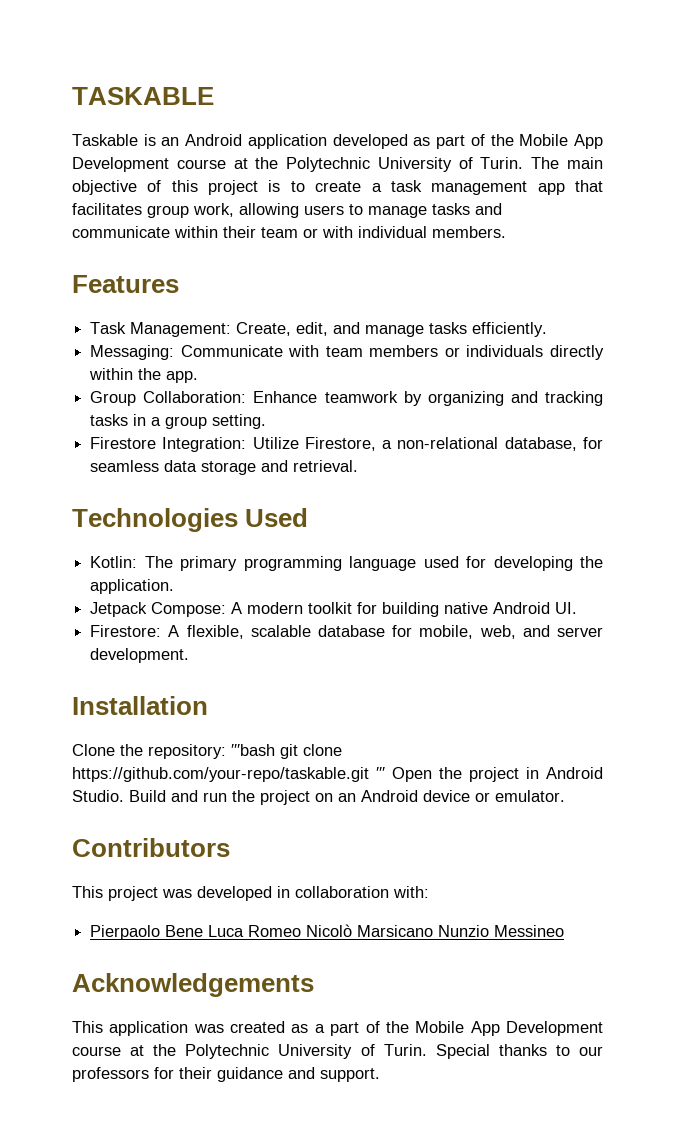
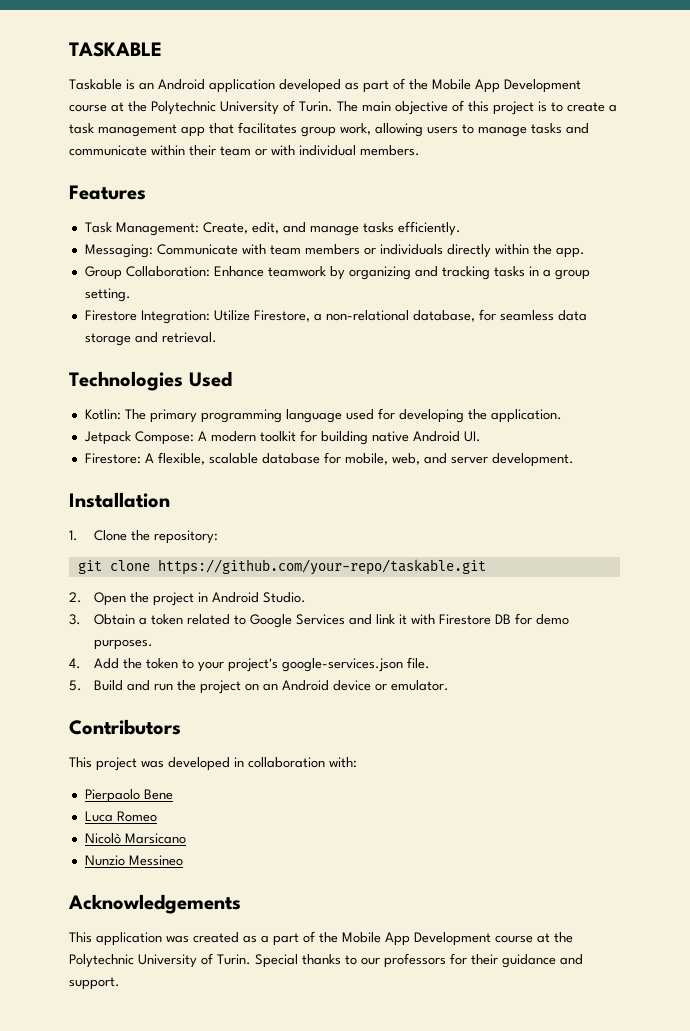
- Clone the repository: ′′′bash git clone https://github.com/your-repo/taskable.git ′′′ Open the project in Android Studio. Build and run the project on an Android device or emulator.
+ 1. Clone the repository:
+ git clone https://github.com/your-repo/taskable.git
+ 2. Open the project in Android Studio.
+ 3. Obtain a token related to Google Services and link it with Firestore DB for demo purposes.
+ 4. Add the token to your project's google-services.json file.
+ 5. Build and run the project on an Android device or emulator.
- Pierpaolo Bene Luca Romeo Nicolò Marsicano Nunzio Messineo
+ Pierpaolo Bene
+ Luca Romeo
+ Nicolò Marsicano
+ Nunzio Messineo

